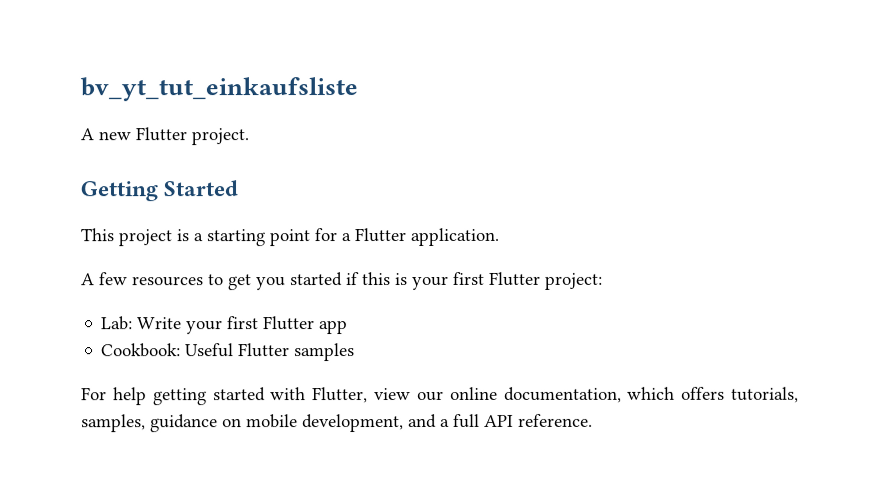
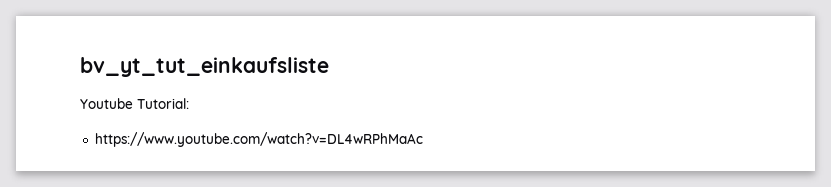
- A new Flutter project.
- Getting Started
- This project is a starting point for a Flutter application.
- A few resources to get you started if this is your first Flutter project:
- Lab: Write your first Flutter app
- Cookbook: Useful Flutter samples
- For help getting started with Flutter, view our online documentation, which offers tutorials, samples, guidance on mobile development, and a full API reference.
+ Youtube Tutorial:
+ https://www.youtube.com/watch?v=DL4wRPhMaAc

